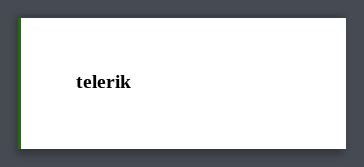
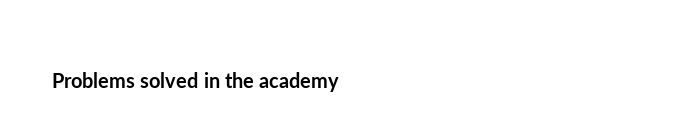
- telerik
+ Problems solved in the academy

